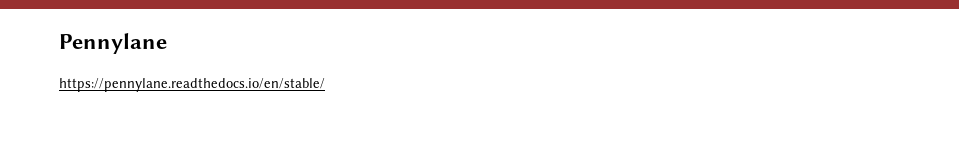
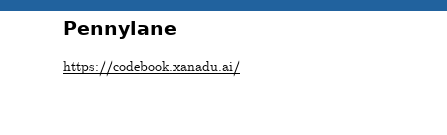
- https://pennylane.readthedocs.io/en/stable/
+ https://codebook.xanadu.ai/

